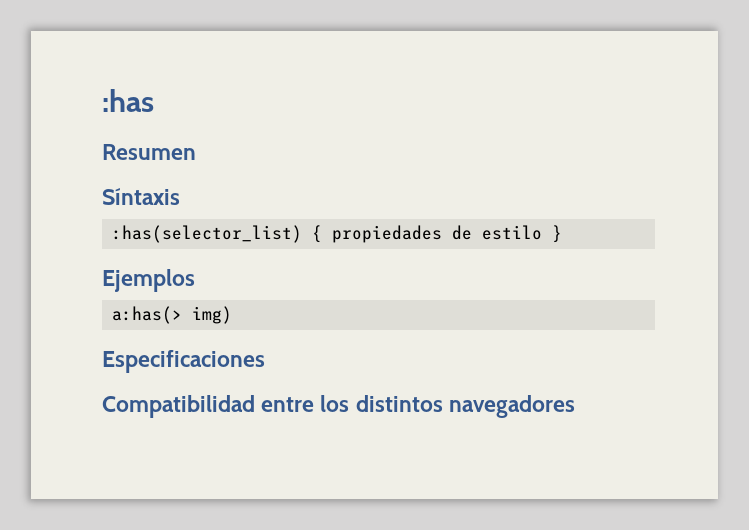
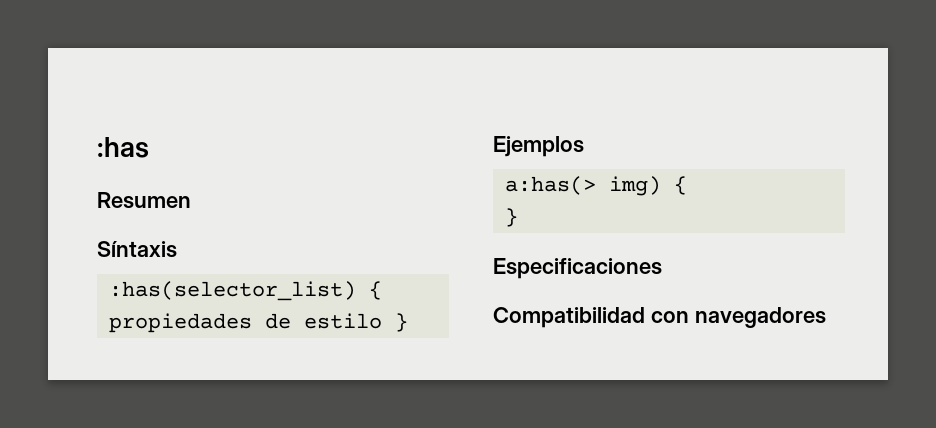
- a:has(> img)
+ a:has(> img) {
+ }
- Compatibilidad entre los distintos navegadores
+ Compatibilidad con navegadores

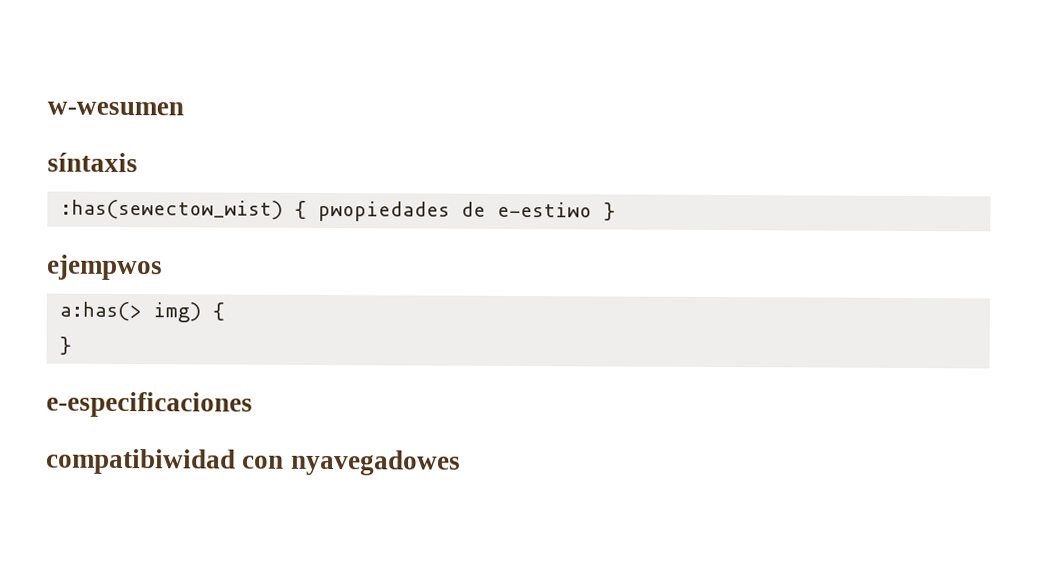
- :has
- Resumen
- Síntaxis
- :has(selector_list) { propiedades de estilo }
- Ejemplos
+ w-wesumen
+ síntaxis
+ :has(sewectow_wist) { pwopiedades de e-estiwo }
+ ejempwos
- Especificaciones
- Compatibilidad con navegadores
+ e-especificaciones
+ compatibiwidad con nyavegadowes

